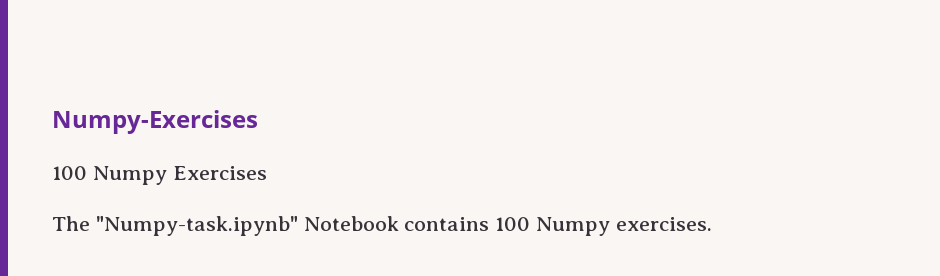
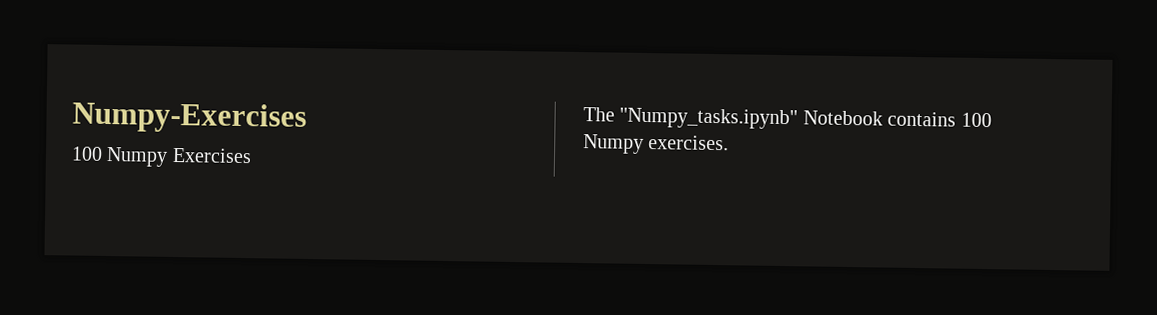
- The "Numpy-task.ipynb" Notebook contains 100 Numpy exercises.
+ The "Numpy_tasks.ipynb" Notebook contains 100 Numpy exercises.

